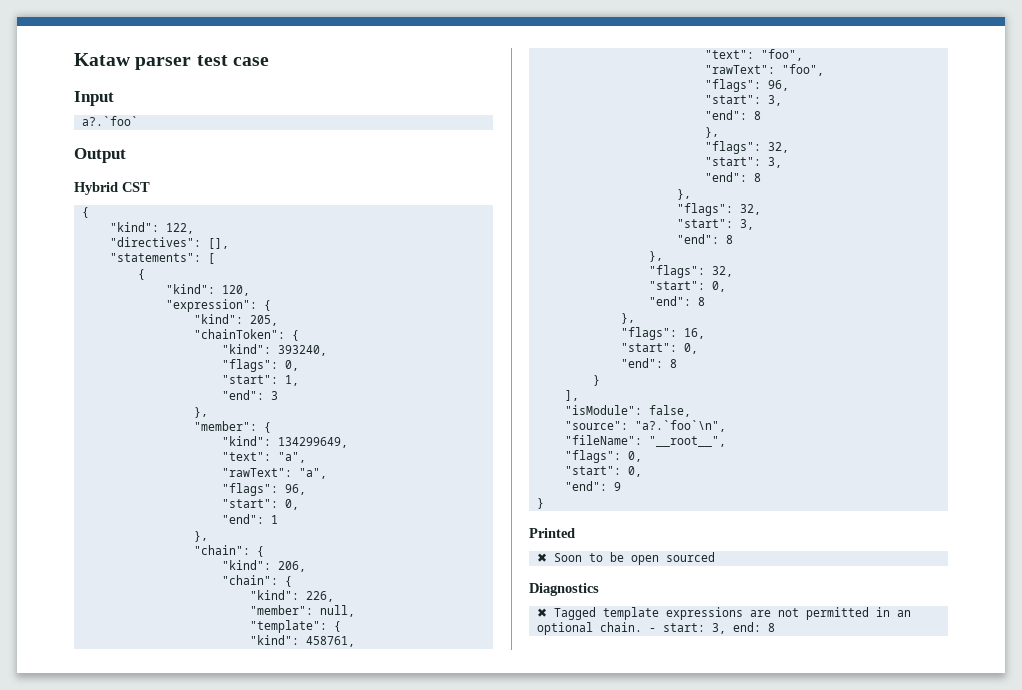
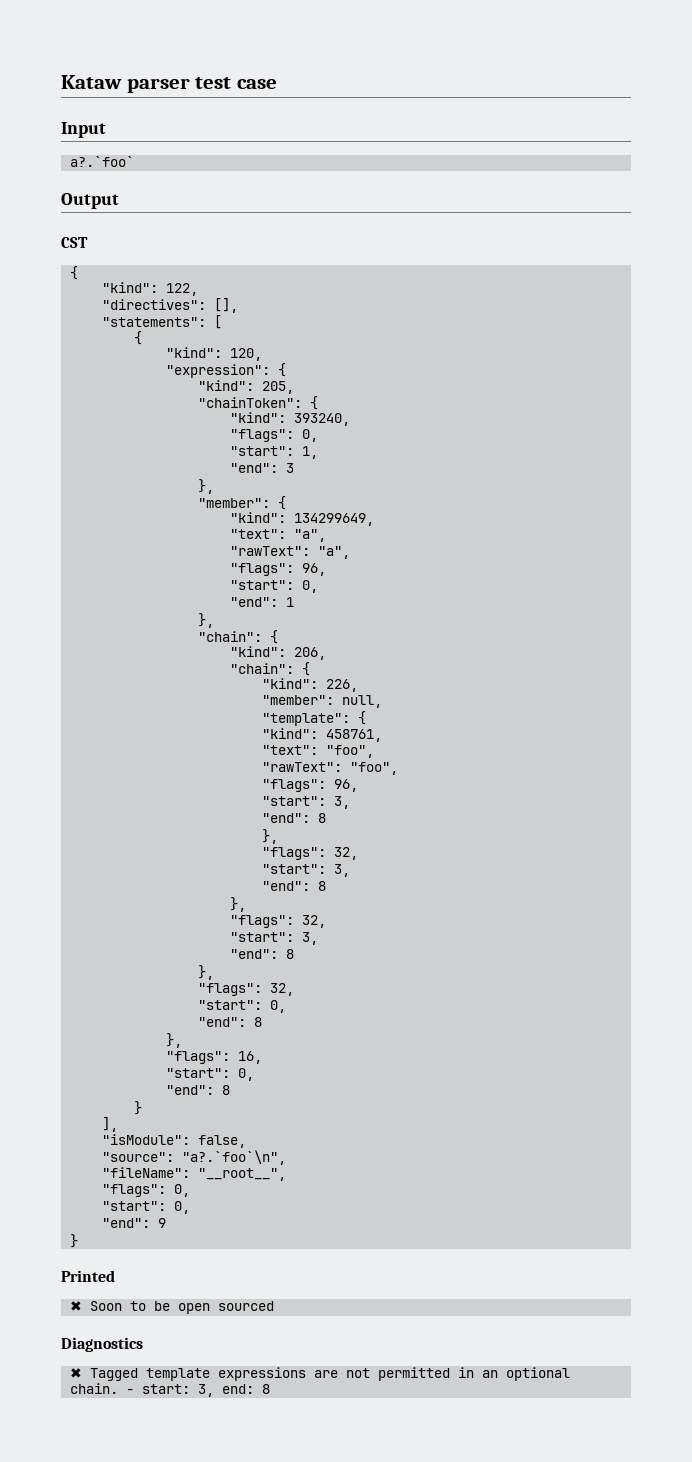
- Hybrid CST
+ CST

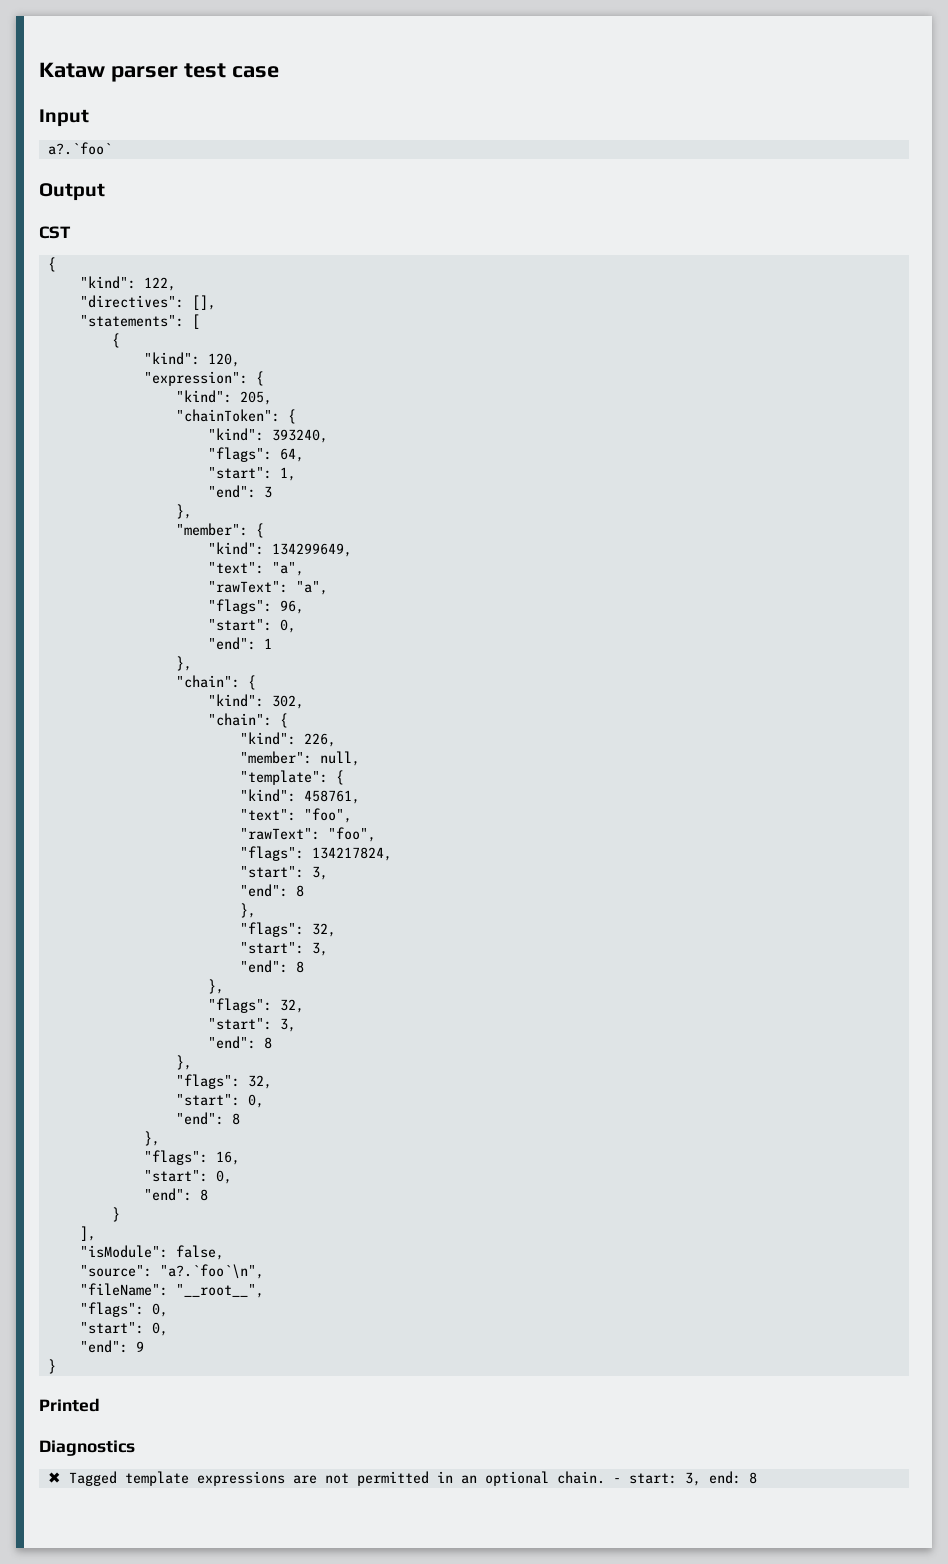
  "kind": 393240,
- "flags": 0,
+ "flags": 64,
- "kind": 206,
+ "kind": 302,
  "rawText": "foo",
- "flags": 96,
+ "flags": 134217824,
- ✖ Soon to be open sourced

